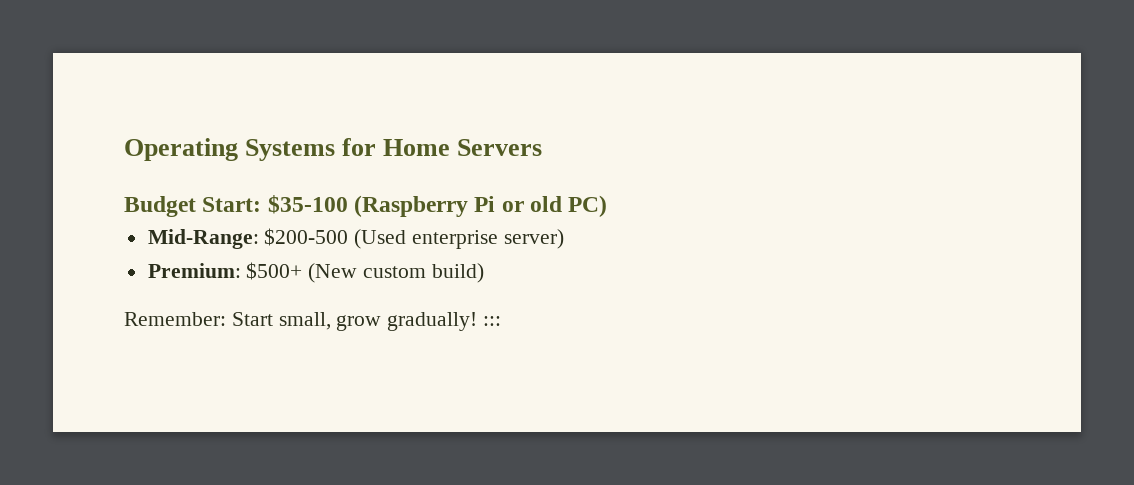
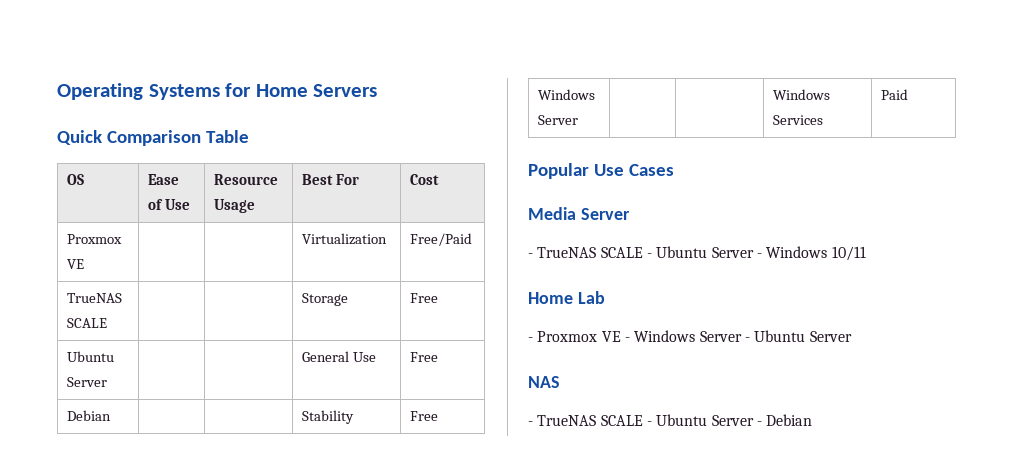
- Budget Start: $35-100 (Raspberry Pi or old PC)
- Mid-Range: $200-500 (Used enterprise server)
- Premium: $500+ (New custom build)
- Remember: Start small, grow gradually! :::
+ Quick Comparison Table
+ OS | Ease of Use | Resource Usage | Best For | Cost
+ Proxmox VE | | | Virtualization | Free/Paid
+ TrueNAS SCALE | | | Storage | Free
+ Ubuntu Server | | | General Use | Free
+ Debian | | | Stability | Free
+ Windows Server | | | Windows Services | Paid
+ Popular Use Cases
+ Media Server
+ - TrueNAS SCALE - Ubuntu Server - Windows 10/11
+ Home Lab
+ - Proxmox VE - Windows Server - Ubuntu Server
+ NAS
+ - TrueNAS SCALE - Ubuntu Server - Debian

